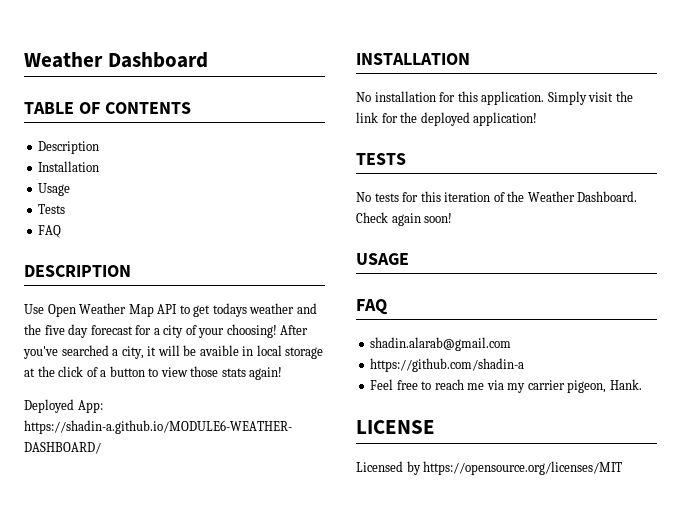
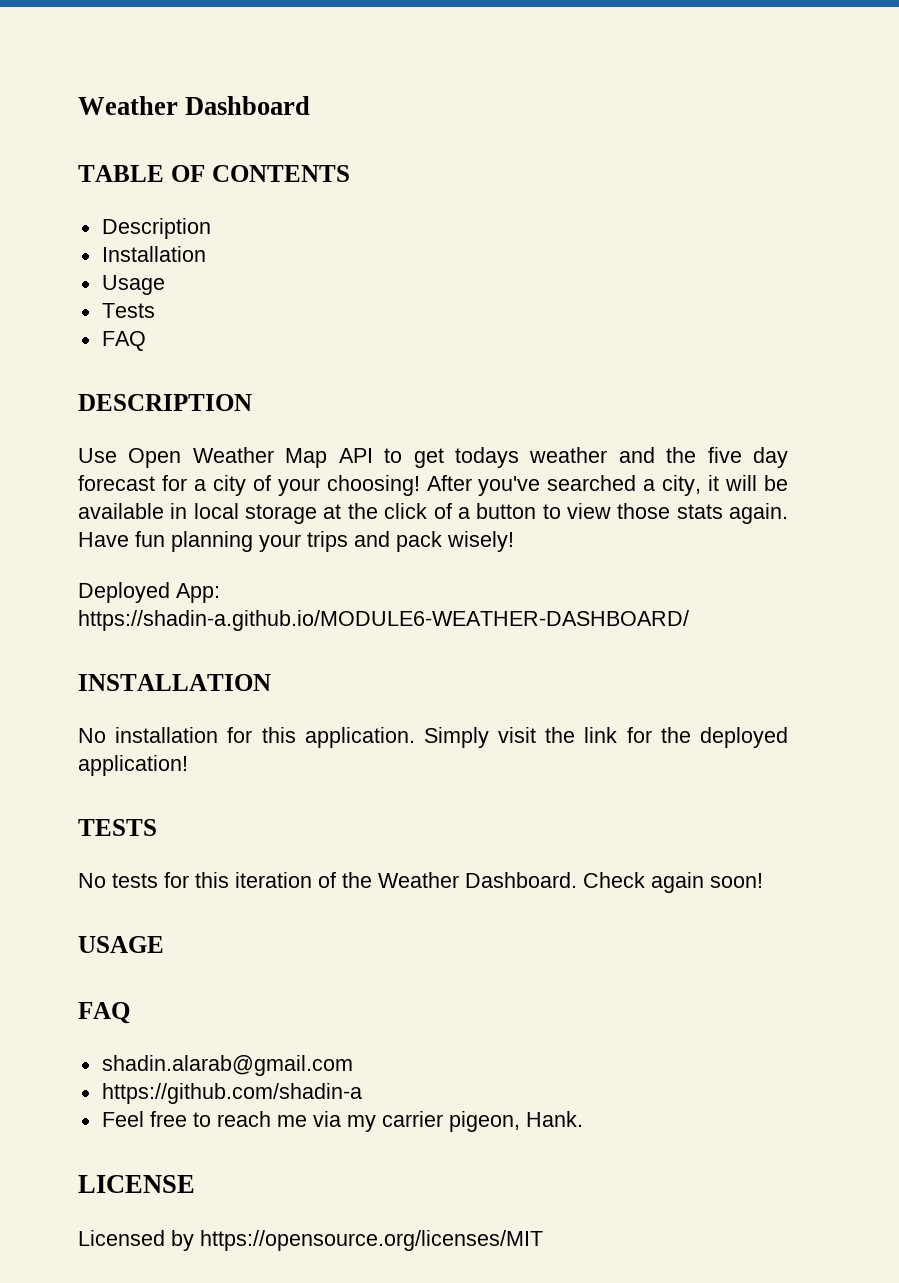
- After you've searched a city, it will be avaible in local storage at the click of a button to view those stats again!
+ After you've searched a city, it will be available in local storage at the click of a button to view those stats again. Have fun planning your trips and pack wisely!

